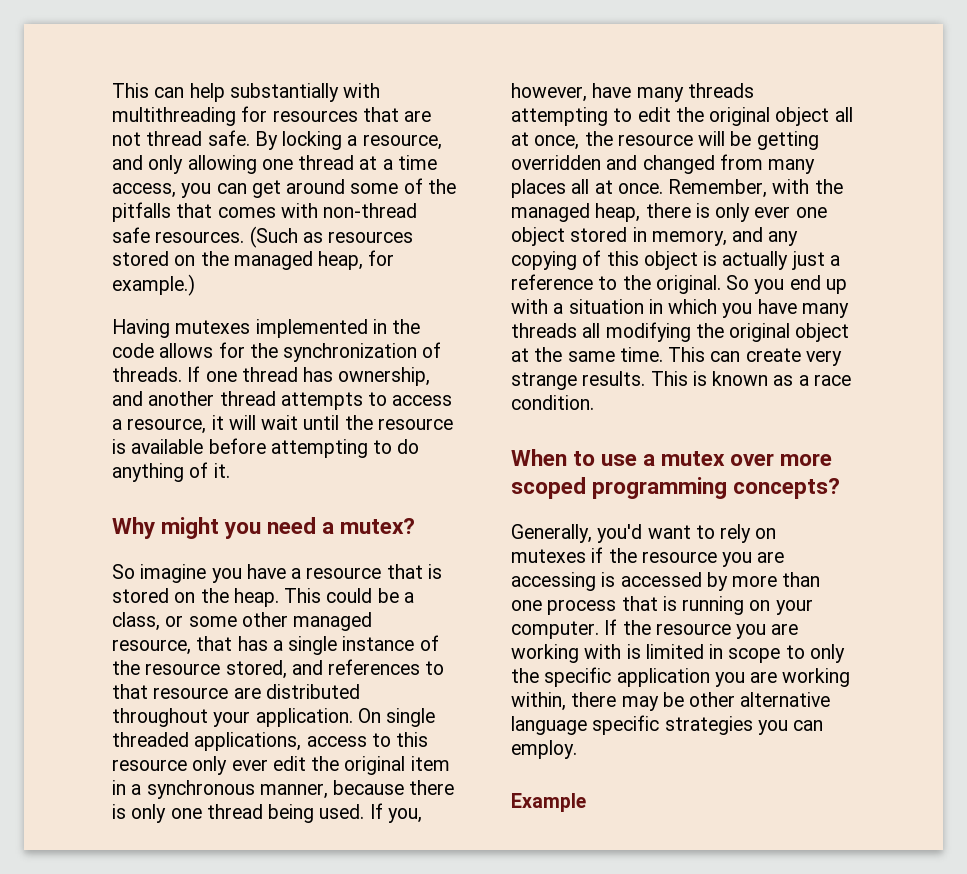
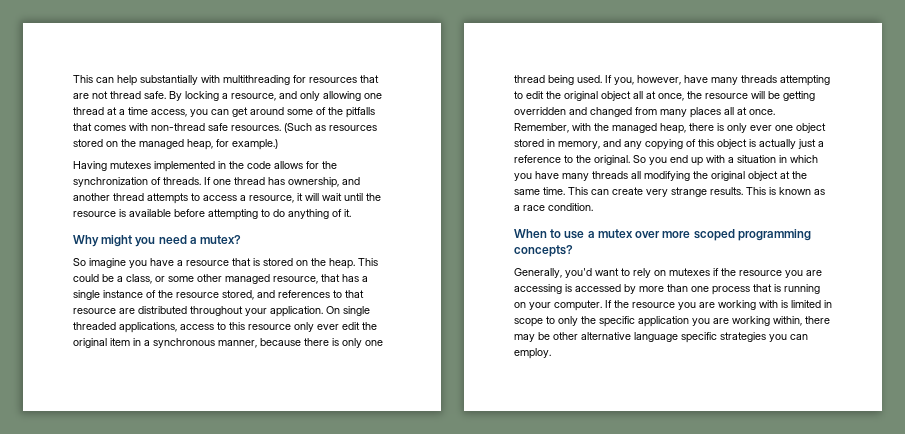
- Example

